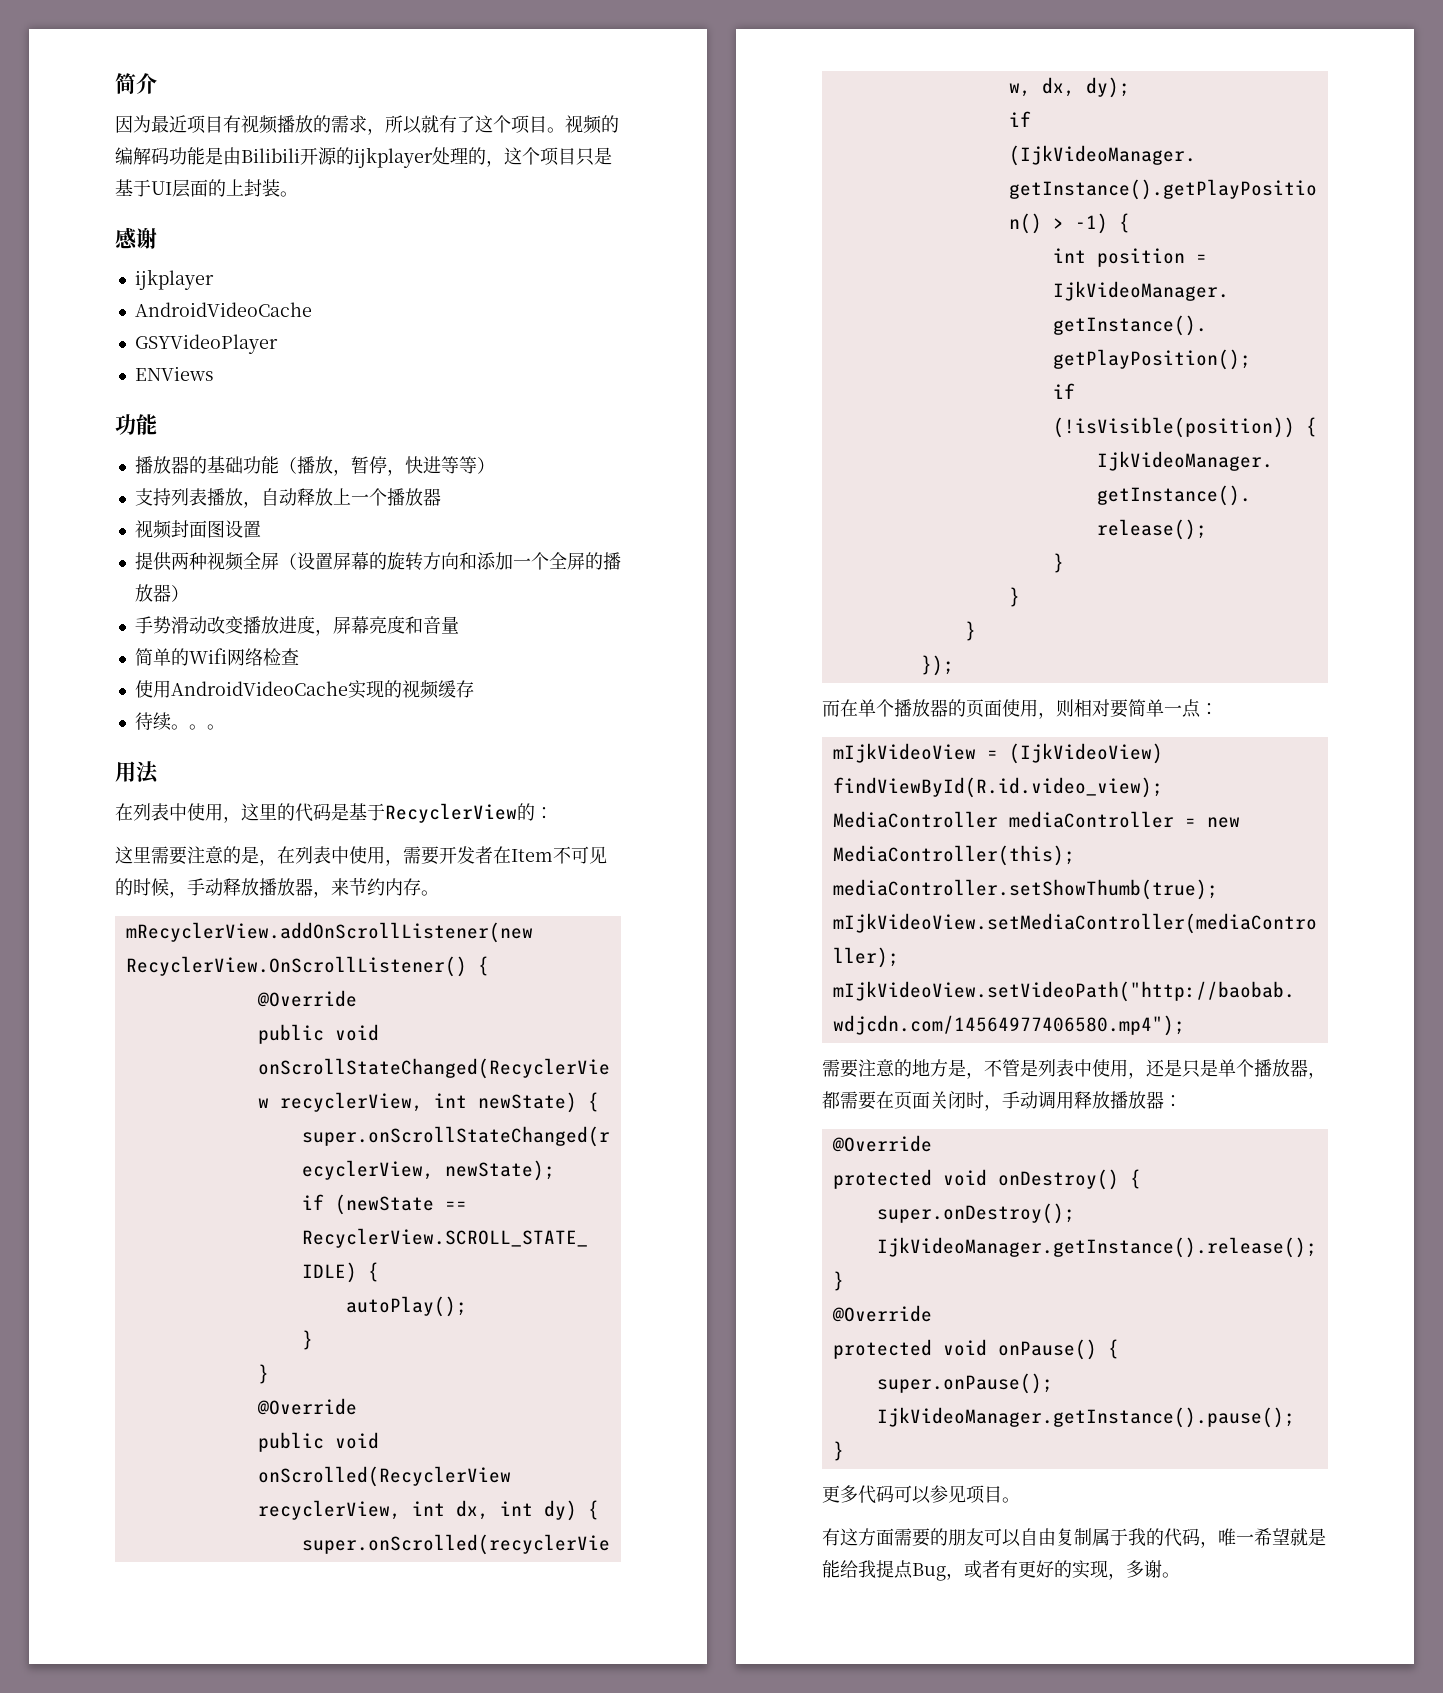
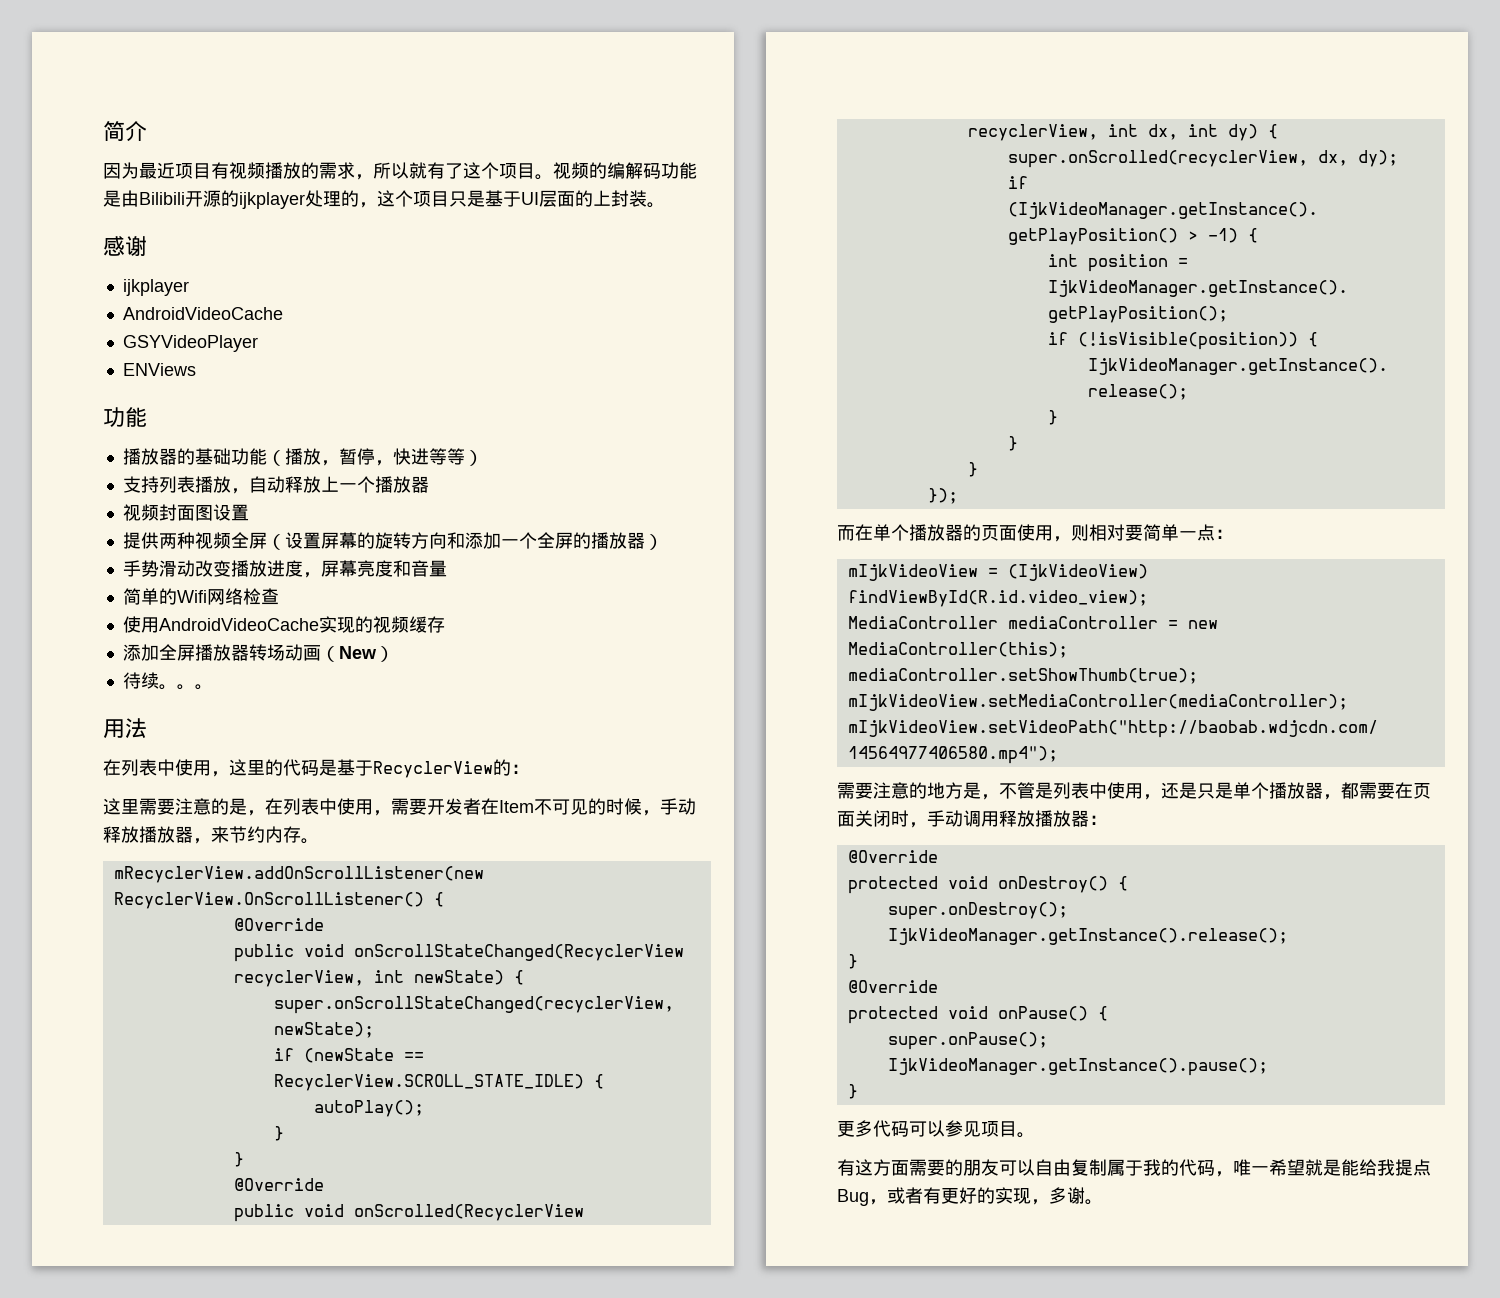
+ 添加全屏播放器转场动画（New）

